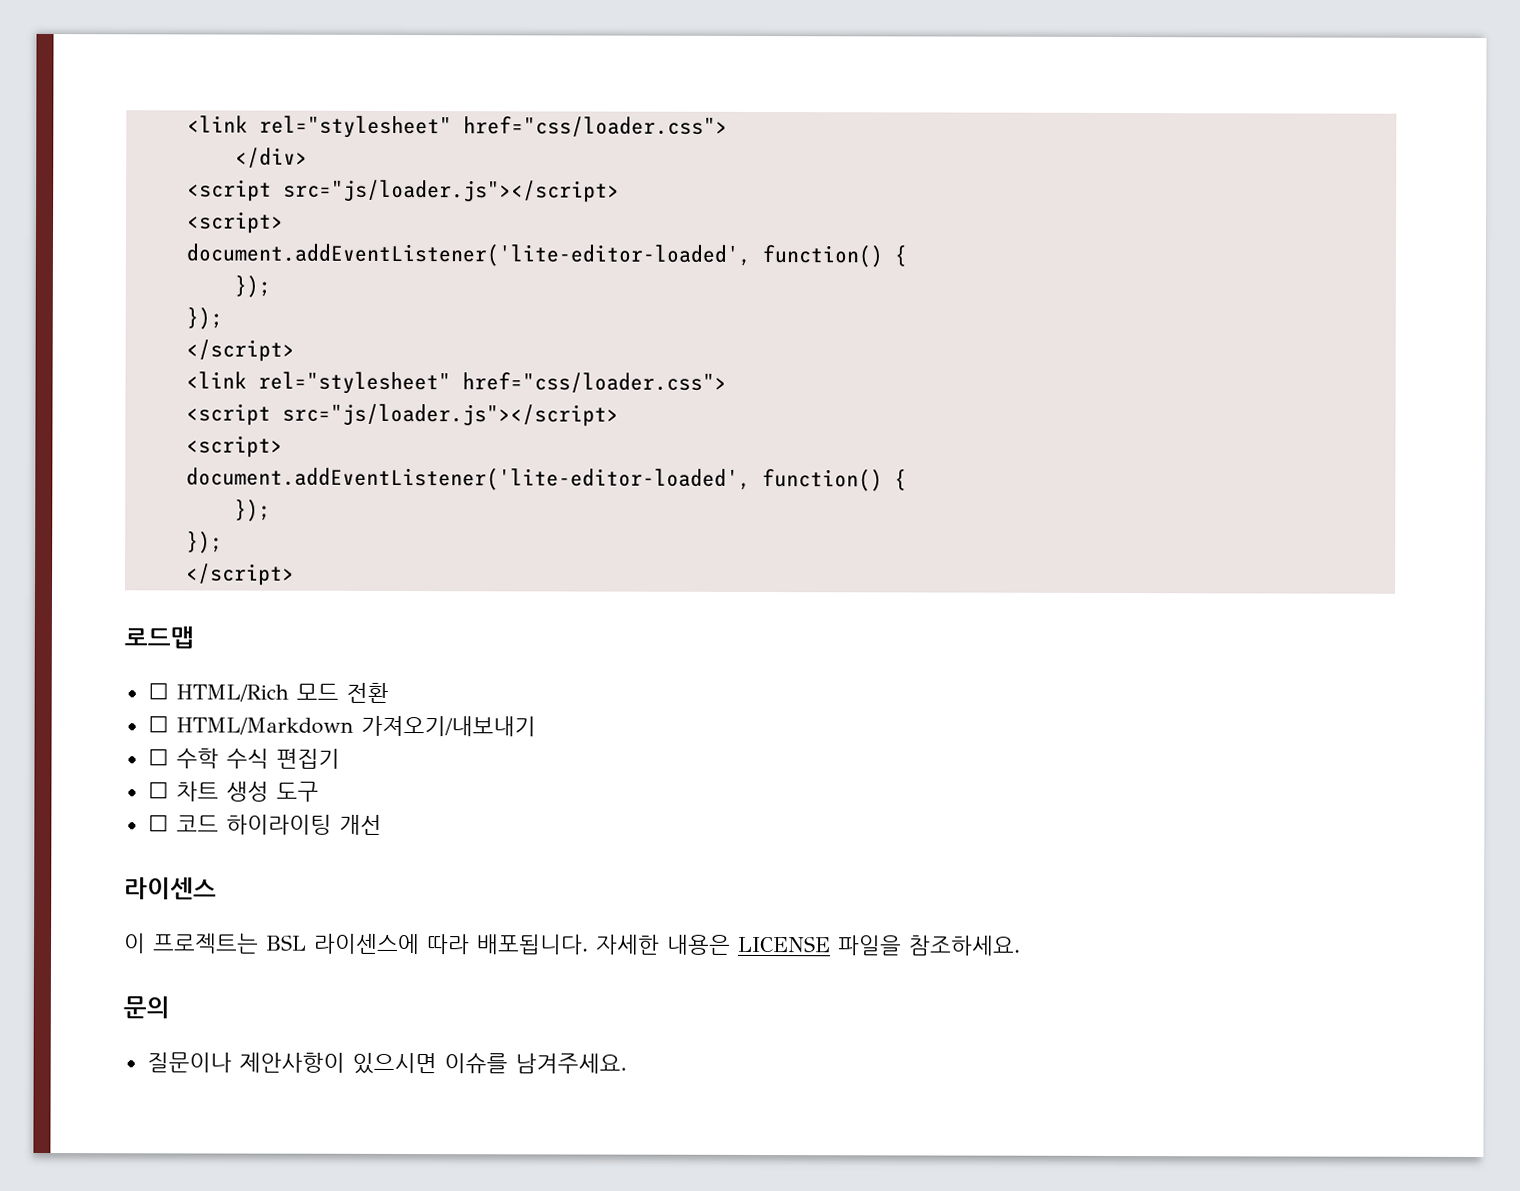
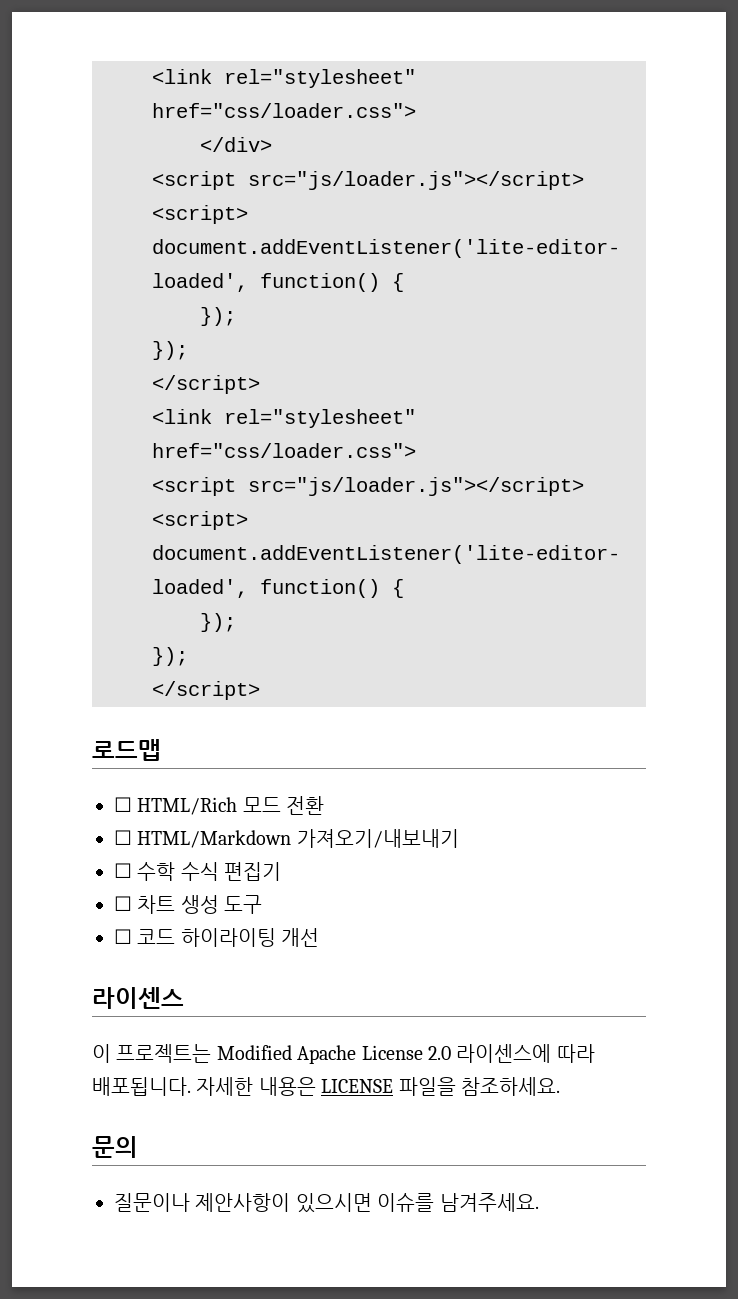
- 이 프로젝트는 BSL 라이센스에 따라 배포됩니다.
+ 이 프로젝트는 Modified Apache License 2.0 라이센스에 따라 배포됩니다.

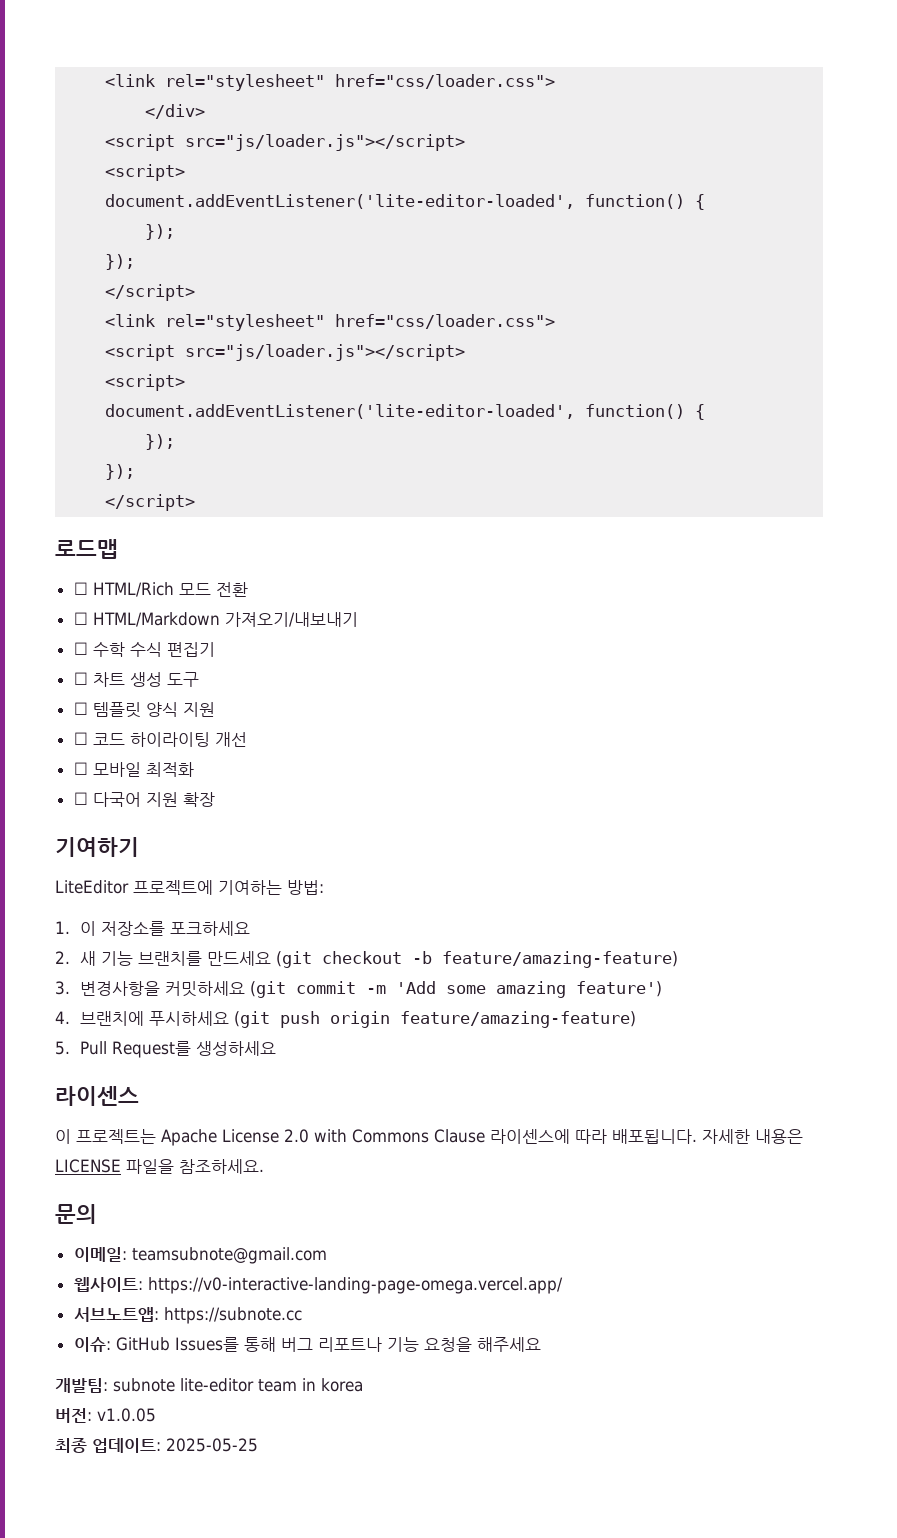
+ ☐ 템플릿 양식 지원
+ ☐ 모바일 최적화
+ ☐ 다국어 지원 확장
+ 기여하기
+ LiteEditor 프로젝트에 기여하는 방법:
+ 1. 이 저장소를 포크하세요
+ 2. 새 기능 브랜치를 만드세요 (git checkout -b feature/amazing-feature)
+ 3. 변경사항을 커밋하세요 (git commit -m 'Add some amazing feature')
+ 4. 브랜치에 푸시하세요 (git push origin feature/amazing-feature)
+ 5. Pull Request를 생성하세요
- 이 프로젝트는 Modified Apache License 2.0 라이센스에 따라 배포됩니다.
+ 이 프로젝트는 Apache License 2.0 with Commons Clause 라이센스에 따라 배포됩니다.
- 질문이나 제안사항이 있으시면 이슈를 남겨주세요.
+ 이메일: teamsubnote@gmail.com
+ 웹사이트: https://v0-interactive-landing-page-omega.vercel.app/
+ 서브노트앱: https://subnote.cc
+ 이슈: GitHub Issues를 통해 버그 리포트나 기능 요청을 해주세요
+ 개발팀: subnote lite-editor team in korea
+ 버전: v1.0.05
+ 최종 업데이트: 2025-05-25

